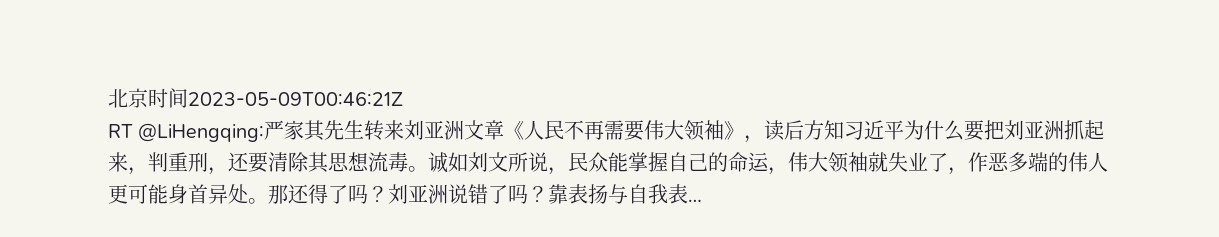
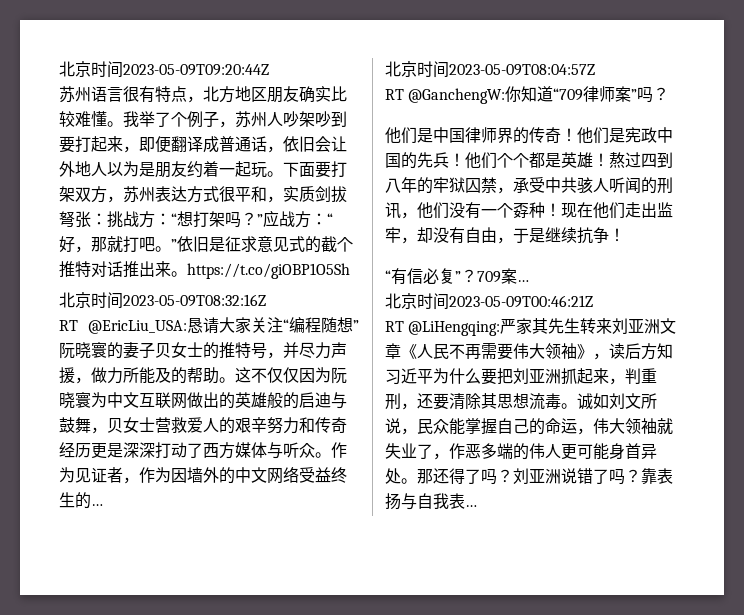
+ 北京时间2023-05-09T09:20:44Z
+ 苏州语言很有特点，北方地区朋友确实比较难懂。我举了个例子，苏州人吵架吵到要打起来，即便翻译成普通话，依旧会让外地人以为是朋友约着一起玩。下面要打架双方，苏州表达方式很平和，实质剑拔弩张：挑战方：“想打架吗？”应战方：“好，那就打吧。”依旧是征求意见式的截个推特对话推出来。https://t.co/giOBP1O5Sh
+ 北京时间2023-05-09T08:32:16Z
+ RT @EricLiu_USA:恳请大家关注“编程随想”阮晓寰的妻子贝女士的推特号，并尽力声援，做力所能及的帮助。这不仅仅因为阮晓寰为中文互联网做出的英雄般的启迪与鼓舞，贝女士营救爱人的艰辛努力和传奇经历更是深深打动了西方媒体与听众。作为见证者，作为因墙外的中文网络受益终生的…
+ 北京时间2023-05-09T08:04:57Z
+ RT @GanchengW:你知道“709律师案”吗？
+ 他们是中国律师界的传奇！他们是宪政中国的先兵！他们个个都是英雄！熬过四到八年的牢狱囚禁，承受中共骇人听闻的刑讯，他们没有一个孬种！现在他们走出监牢，却没有自由，于是继续抗争！
+ “有信必复”？709案…

